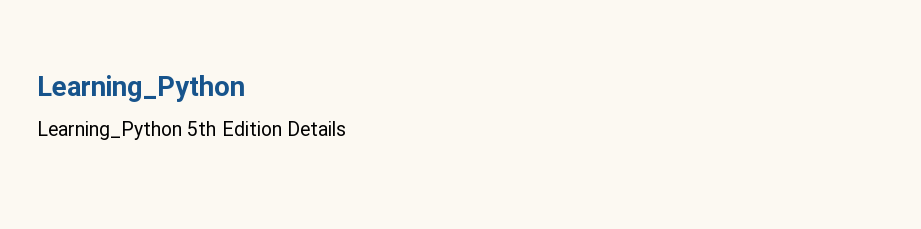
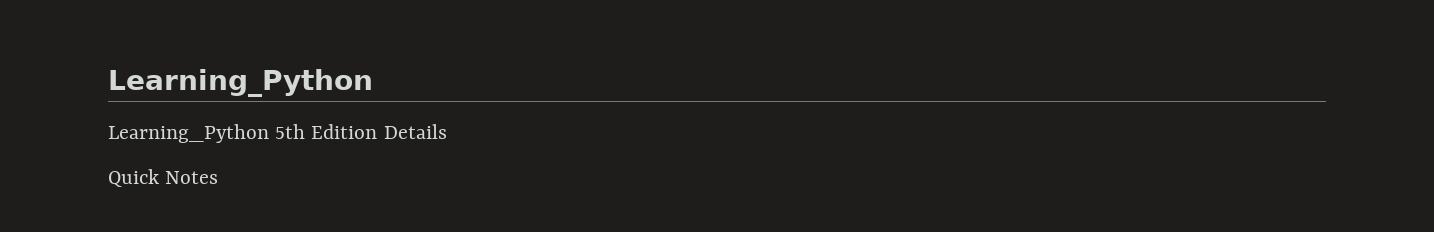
+ Quick Notes

